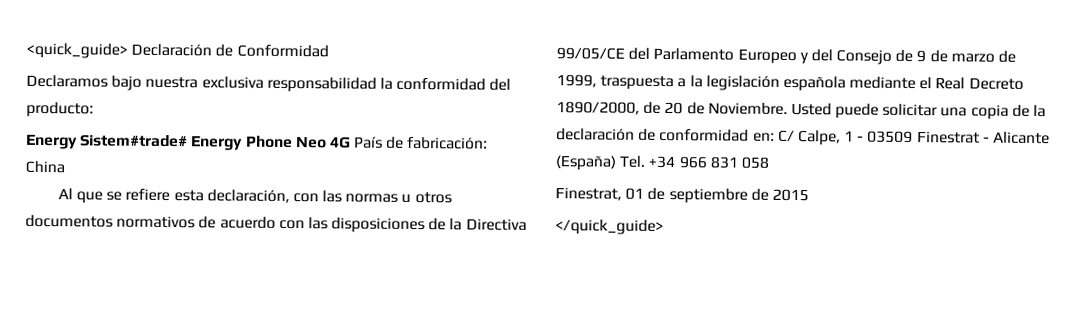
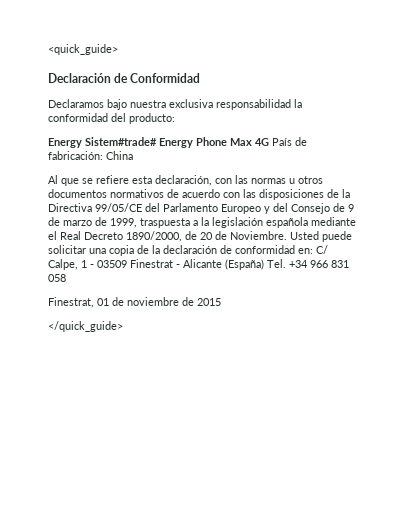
- <quick_guide> Declaración de Conformidad
+ <quick_guide>
+ Declaración de Conformidad
- Energy Sistem#trade# Energy Phone Neo 4G País de fabricación: China
+ Energy Sistem#trade# Energy Phone Max 4G País de fabricación: China
- Finestrat, 01 de septiembre de 2015
+ Finestrat, 01 de noviembre de 2015

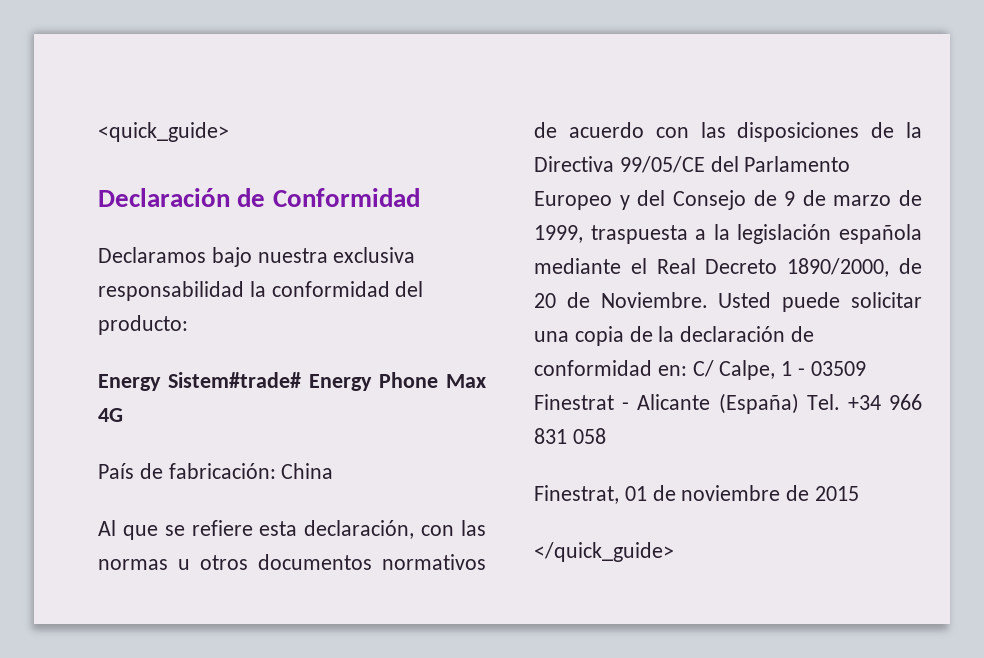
- Energy Sistem#trade# Energy Phone Max 4G País de fabricación: China
+ Energy Sistem#trade# Energy Phone Max 4G
+ País de fabricación: China

